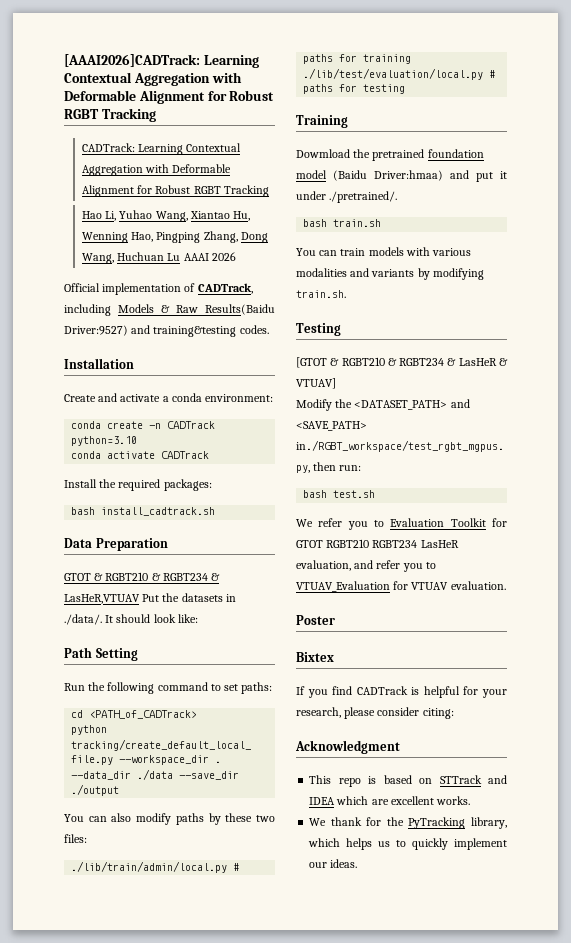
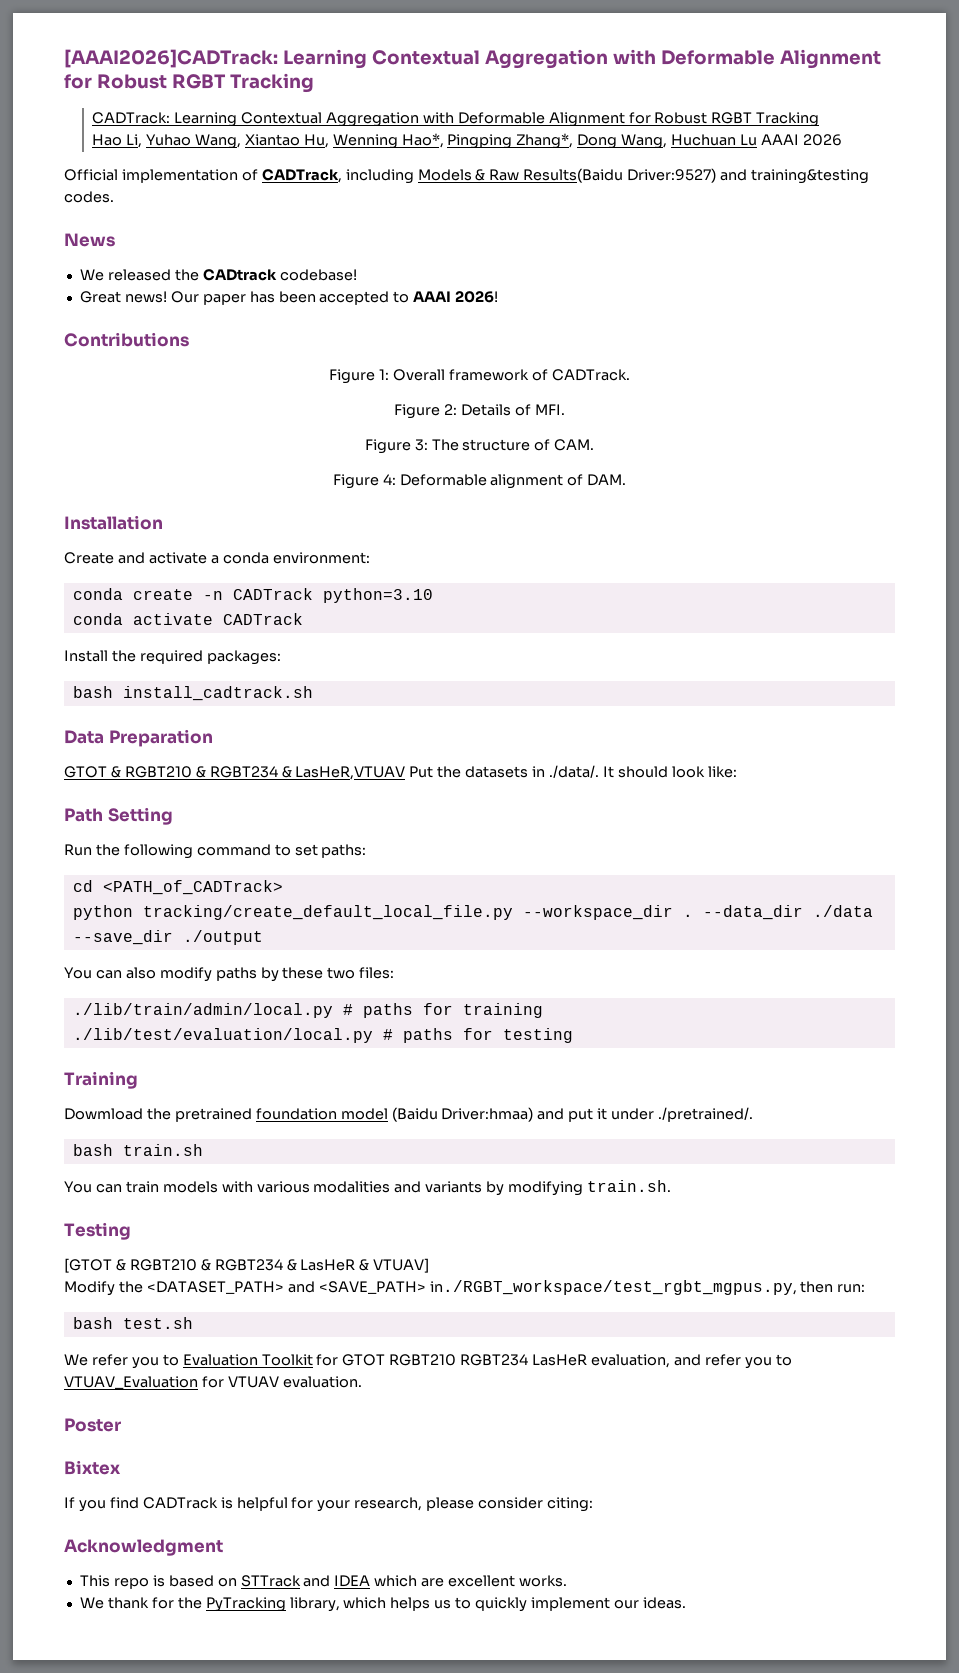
- Hao Li, Yuhao Wang, Xiantao Hu, Wenning Hao, Pingping Zhang, Dong Wang, Huchuan Lu AAAI 2026
+ Hao Li, Yuhao Wang, Xiantao Hu, Wenning Hao*, Pingping Zhang*, Dong Wang, Huchuan Lu AAAI 2026
+ News
+ We released the CADtrack codebase!
+ Great news! Our paper has been accepted to AAAI 2026!
+ Contributions
+ Figure 1: Overall framework of CADTrack.
+ Figure 2: Details of MFI.
+ Figure 3: The structure of CAM.
+ Figure 4: Deformable alignment of DAM.

